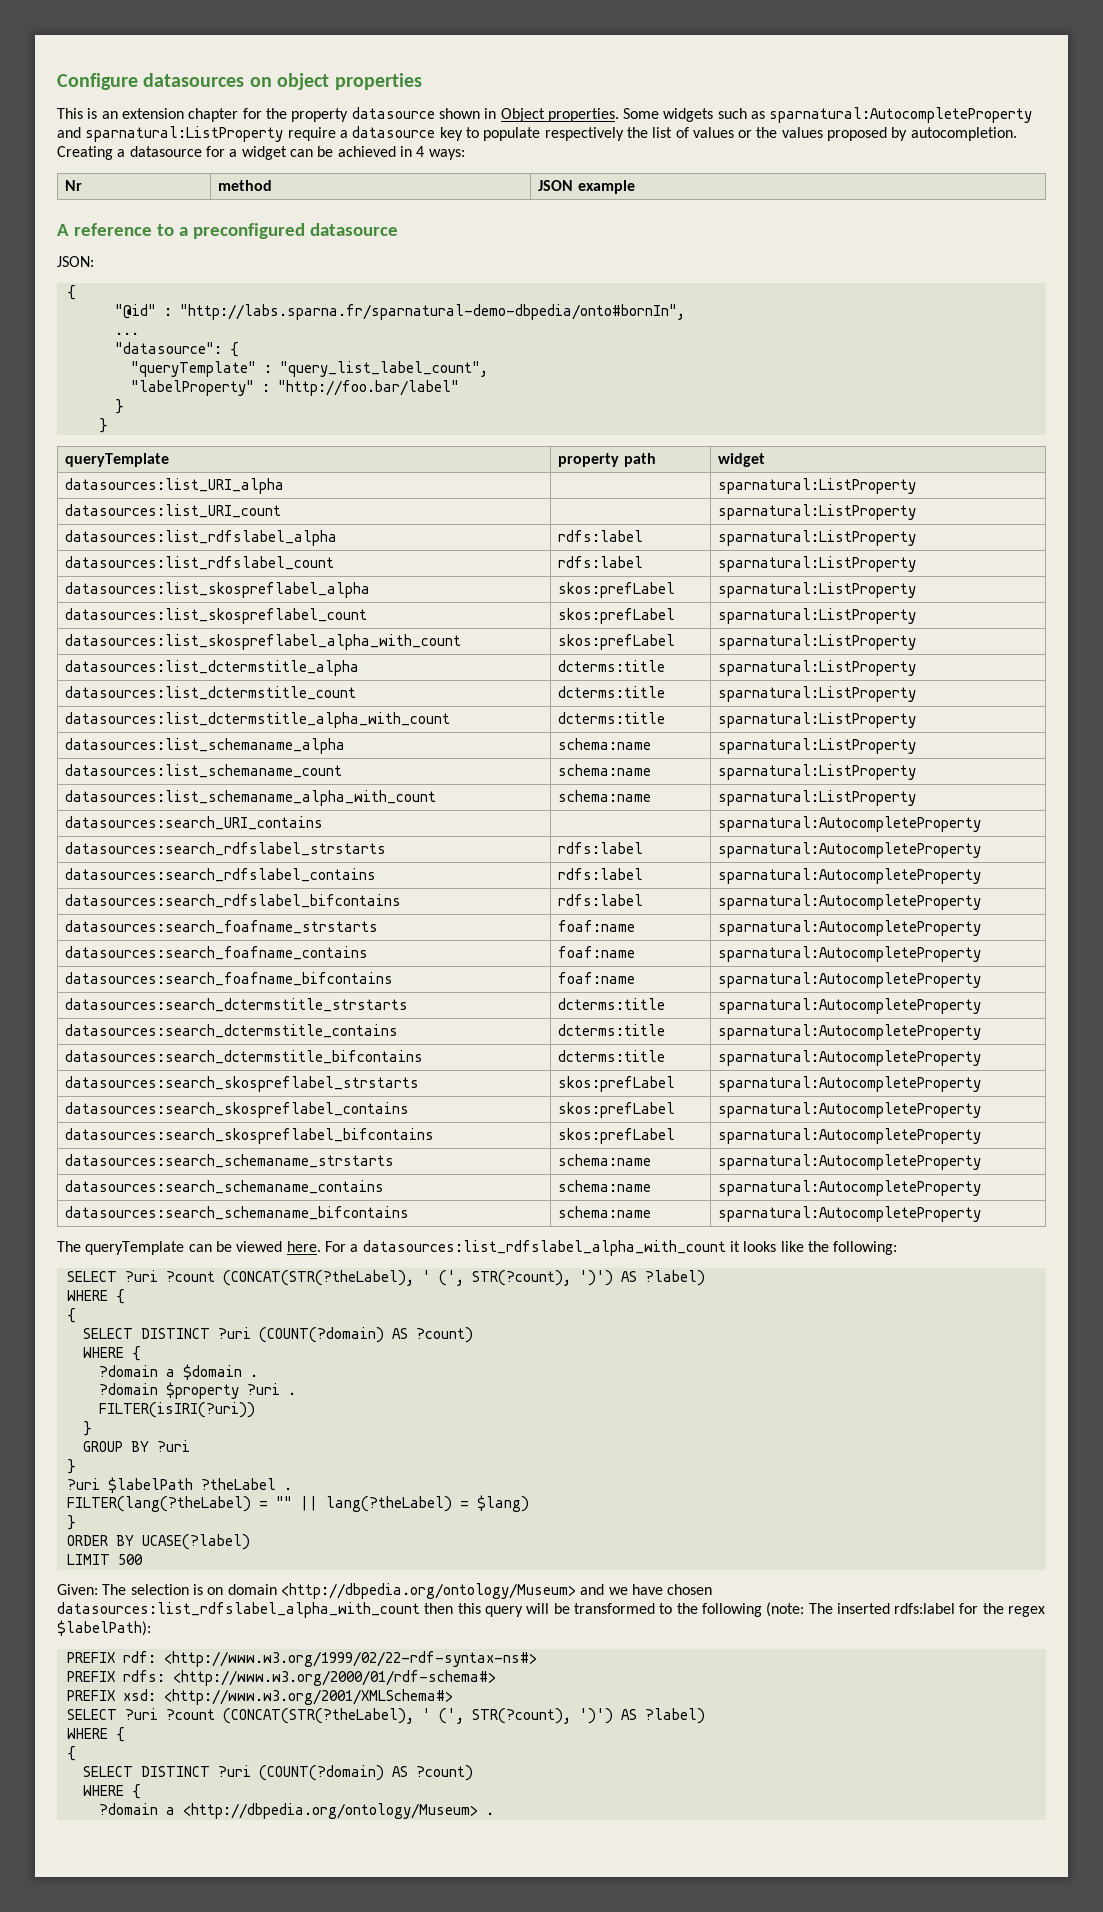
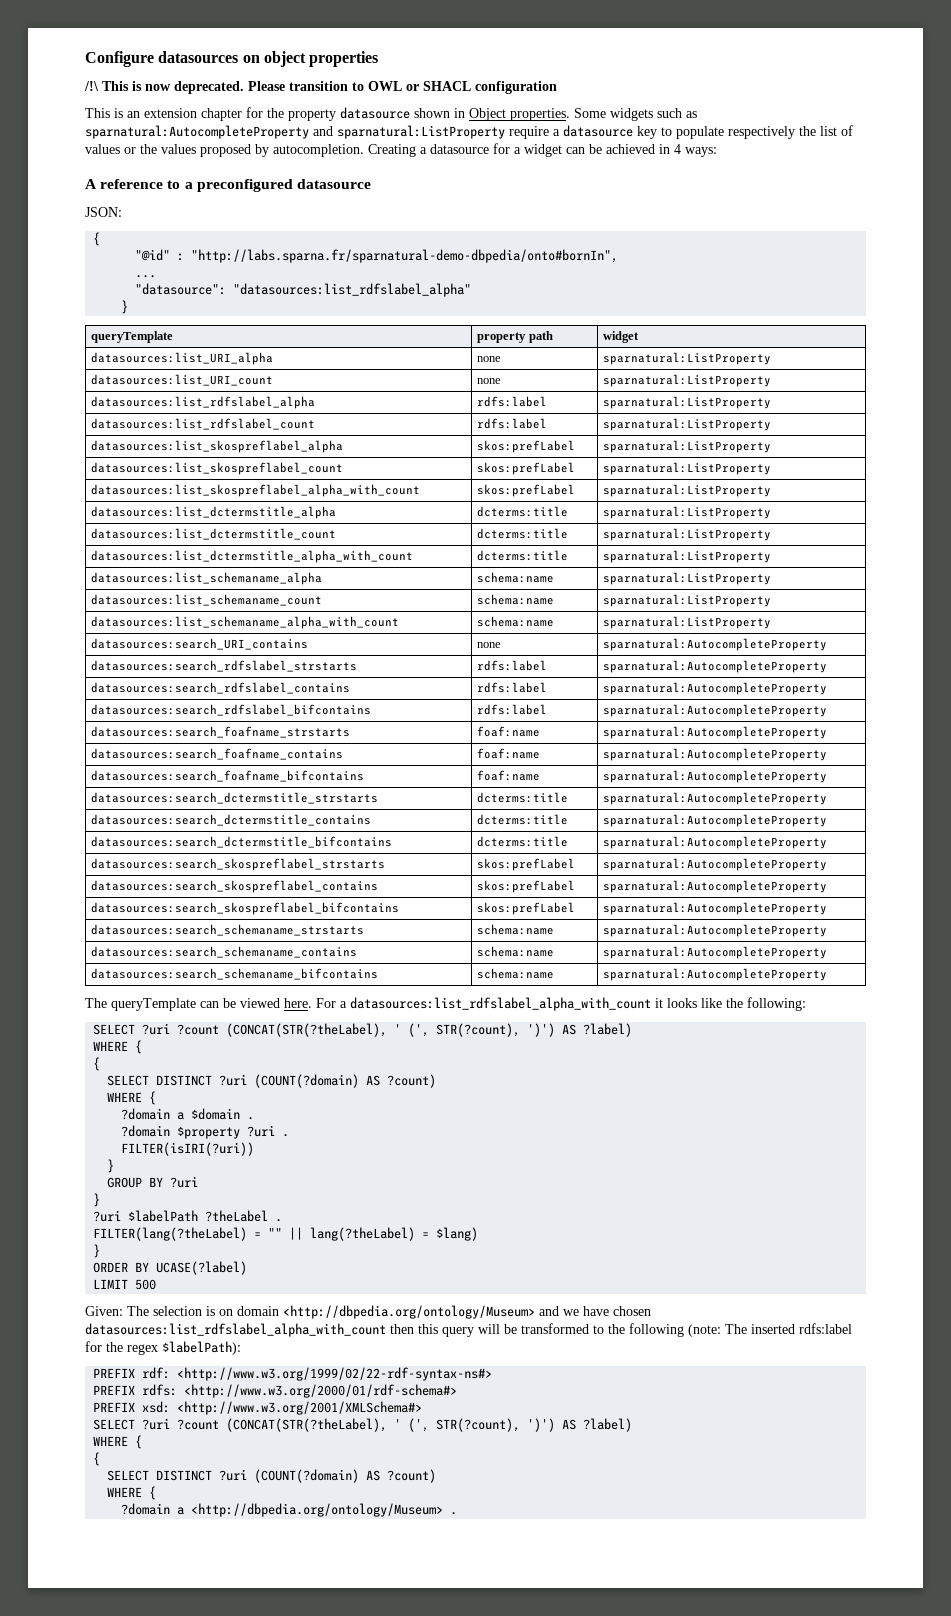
+ /!\ This is now deprecated. Please transition to OWL or SHACL configuration
- Nr | method | JSON example
- "datasource": {
- "queryTemplate" : "query_list_label_count",
- "labelProperty" : "http://foo.bar/label"
- }
+ "datasource": "datasources:list_rdfslabel_alpha"
- datasources:list_URI_alpha | | sparnatural:ListProperty
+ datasources:list_URI_alpha | none | sparnatural:ListProperty
- datasources:list_URI_count | | sparnatural:ListProperty
+ datasources:list_URI_count | none | sparnatural:ListProperty
- datasources:search_URI_contains | | sparnatural:AutocompleteProperty
+ datasources:search_URI_contains | none | sparnatural:AutocompleteProperty

